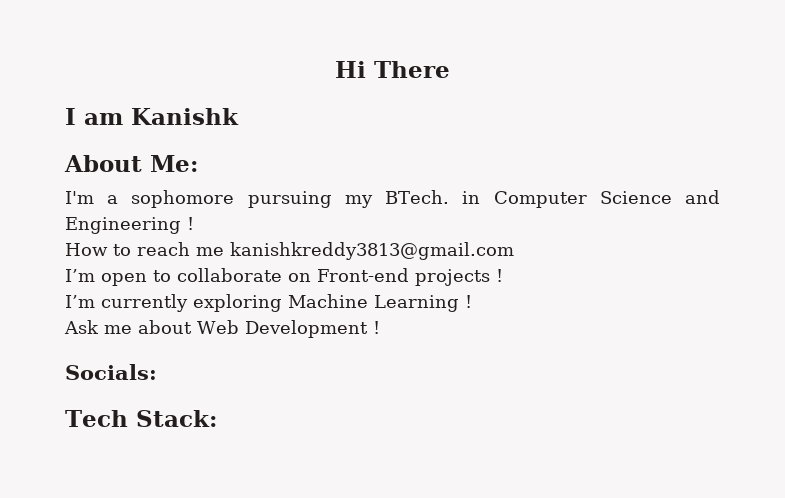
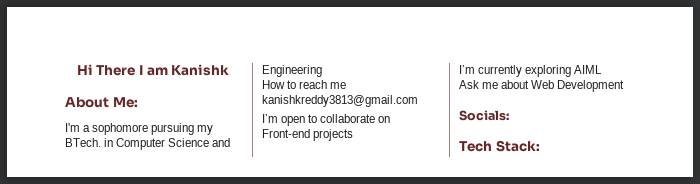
- Hi There
- I am Kanishk
+ Hi There I am Kanishk
- I'm a sophomore pursuing my BTech. in Computer Science and Engineering !
+ I'm a sophomore pursuing my BTech. in Computer Science and Engineering
- I’m open to collaborate on Front-end projects !
+ I’m open to collaborate on Front-end projects
- I’m currently exploring Machine Learning !
+ I’m currently exploring AIML
- Ask me about Web Development !
+ Ask me about Web Development

